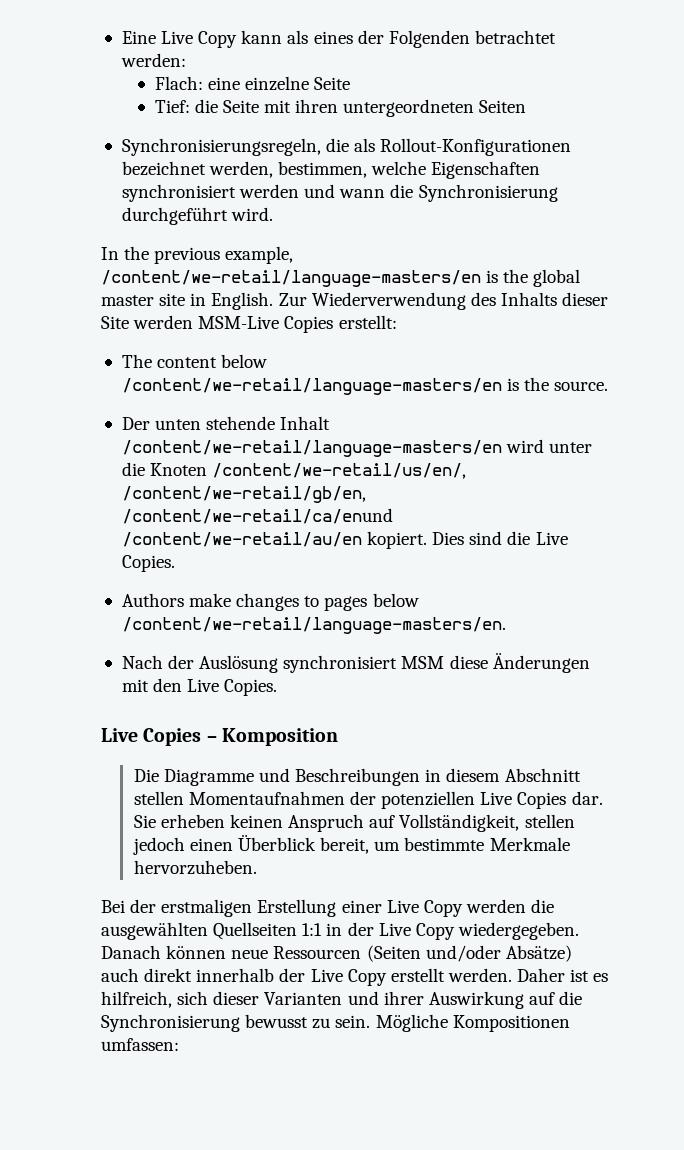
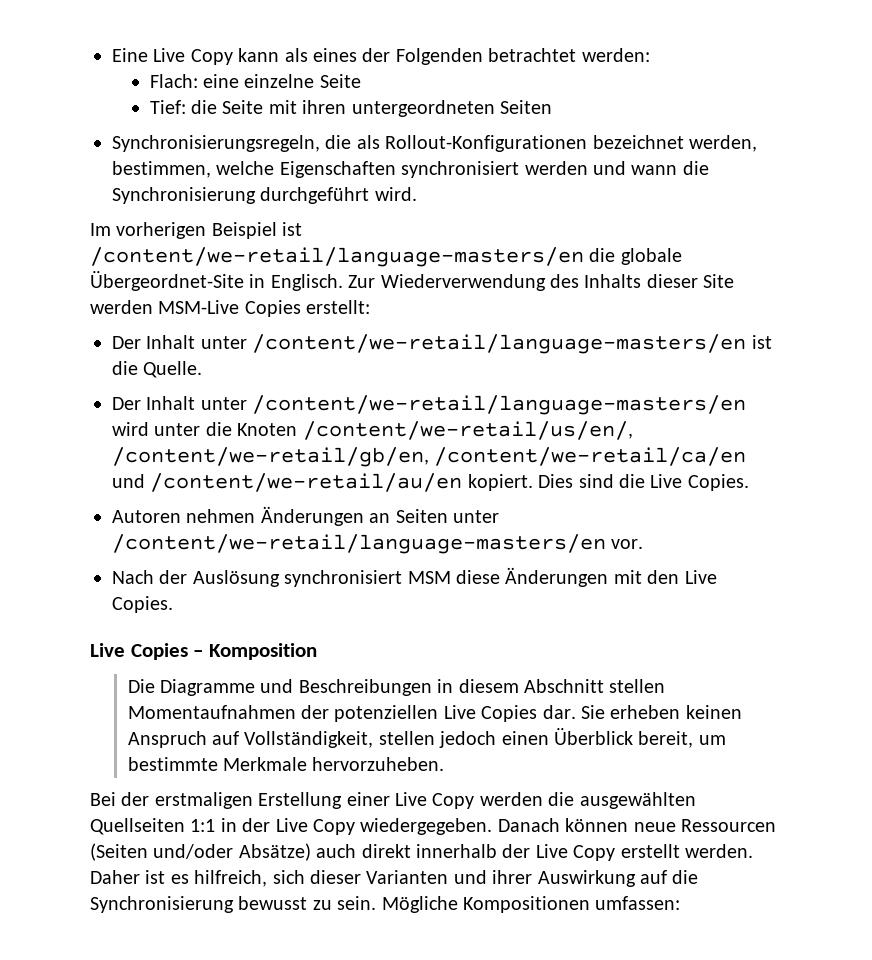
- In the previous example, /content/we-retail/language-masters/en is the global master site in English.
+ Im vorherigen Beispiel ist /content/we-retail/language-masters/en die globale Übergeordnet-Site in Englisch.
- The content below /content/we-retail/language-masters/en is the source.
- Der unten stehende Inhalt /content/we-retail/language-masters/en wird unter die Knoten /content/we-retail/us/en/, /content/we-retail/gb/en, /content/we-retail/ca/enund /content/we-retail/au/en kopiert.
+ Der Inhalt unter /content/we-retail/language-masters/en ist die Quelle.
+ Der Inhalt unter /content/we-retail/language-masters/en wird unter die Knoten /content/we-retail/us/en/, /content/we-retail/gb/en, /content/we-retail/ca/en und /content/we-retail/au/en kopiert.
- Authors make changes to pages below /content/we-retail/language-masters/en.
+ Autoren nehmen Änderungen an Seiten unter /content/we-retail/language-masters/en vor.

